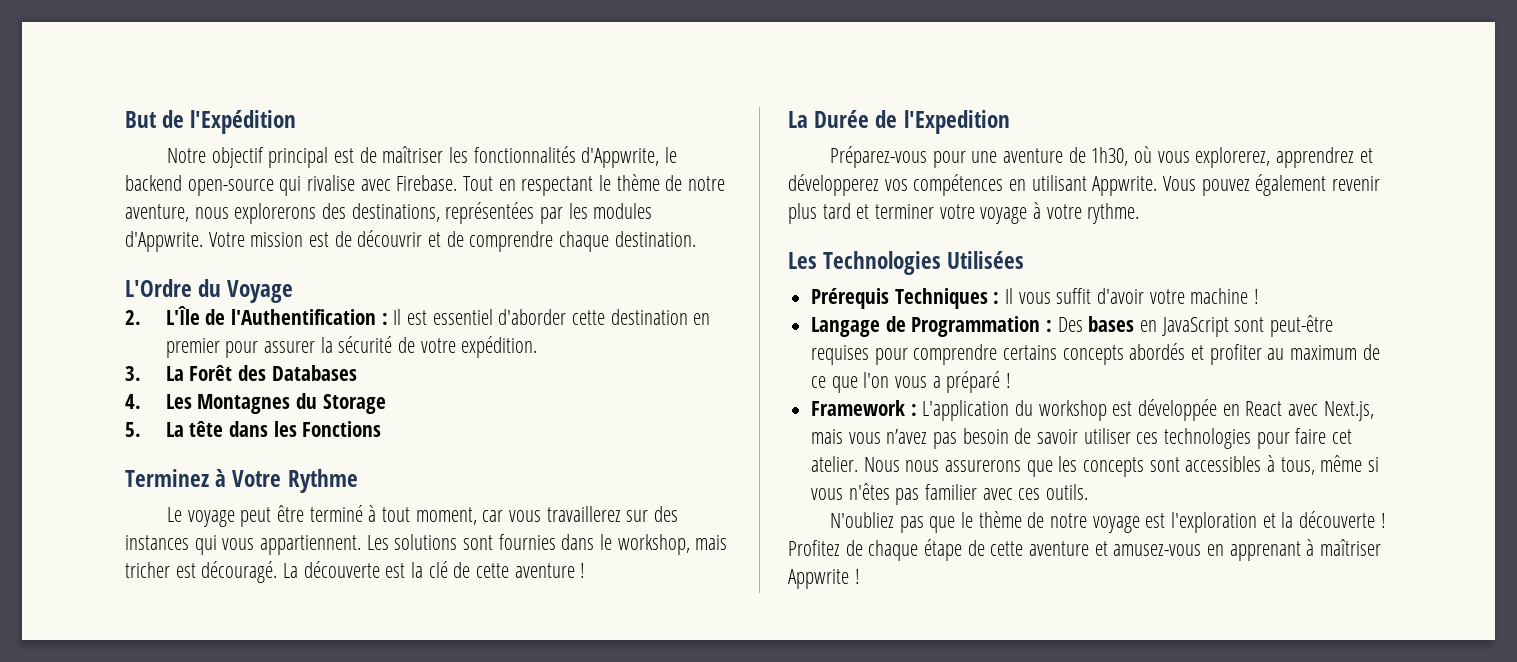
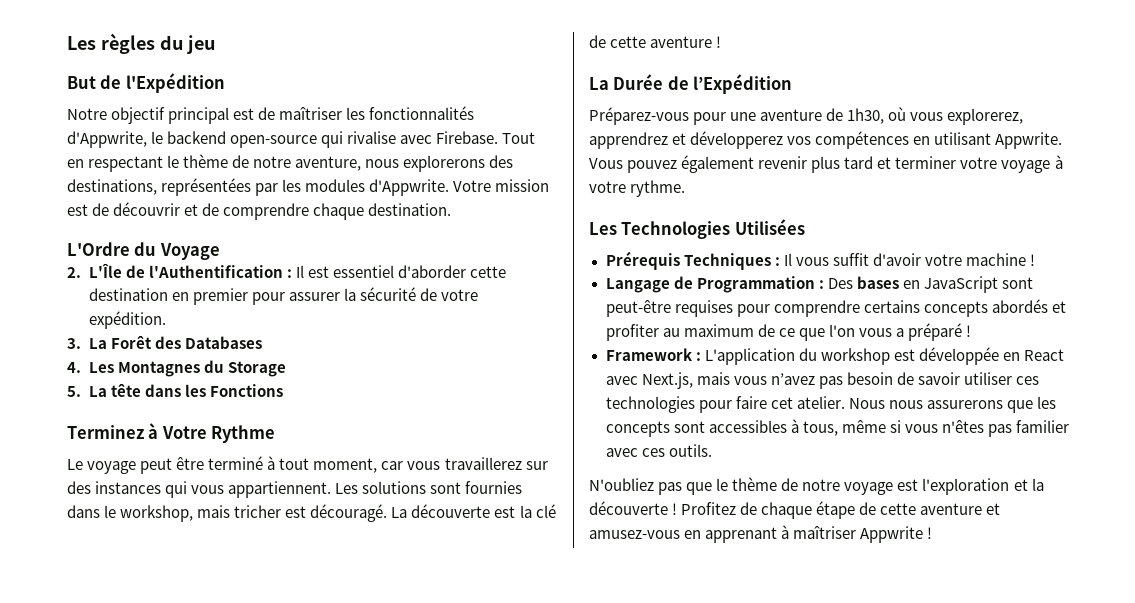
+ Les règles du jeu
- La Durée de l'Expedition
+ La Durée de l’Expédition

